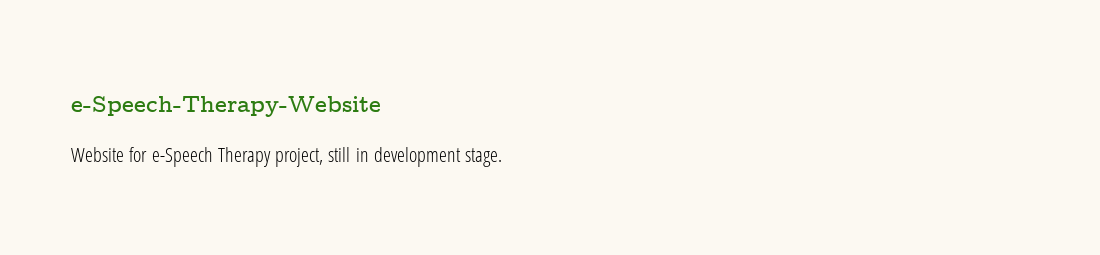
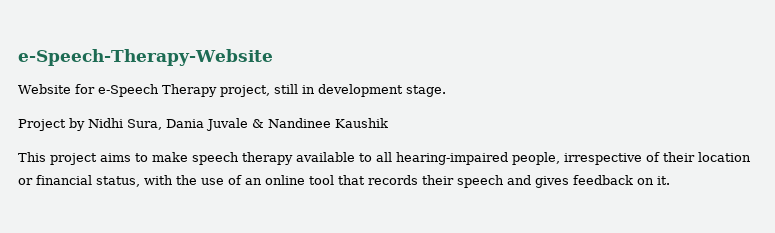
+ Project by Nidhi Sura, Dania Juvale & Nandinee Kaushik
+ This project aims to make speech therapy available to all hearing-impaired people, irrespective of their location or financial status, with the use of an online tool that records their speech and gives feedback on it.

